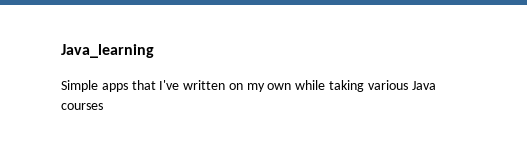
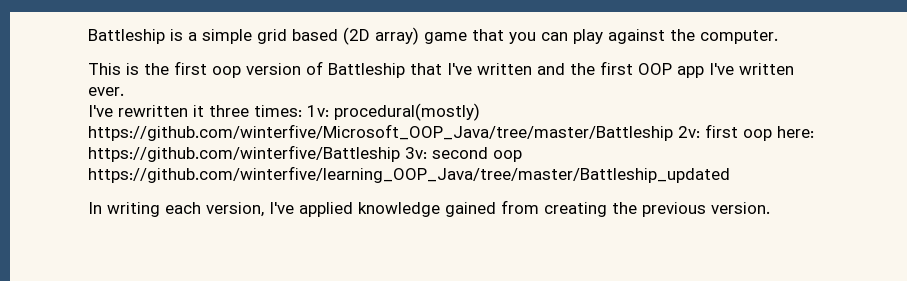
- Java_learning
- Simple apps that I've written on my own while taking various Java courses
+ Battleship is a simple grid based (2D array) game that you can play against the computer.
+ This is the first oop version of Battleship that I've written and the first OOP app I've written ever.
+ I've rewritten it three times: 1v: procedural(mostly) https://github.com/winterfive/Microsoft_OOP_Java/tree/master/Battleship 2v: first oop here: https://github.com/winterfive/Battleship 3v: second oop https://github.com/winterfive/learning_OOP_Java/tree/master/Battleship_updated
+ In writing each version, I've applied knowledge gained from creating the previous version.

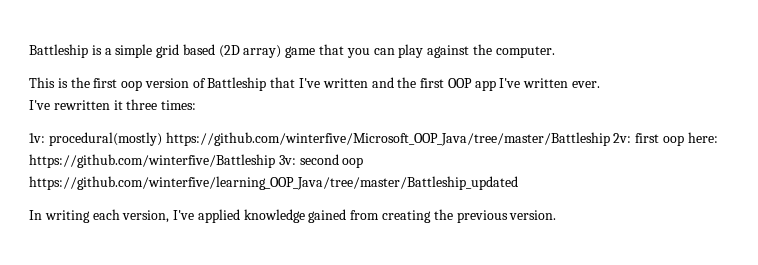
- I've rewritten it three times: 1v: procedural(mostly) https://github.com/winterfive/Microsoft_OOP_Java/tree/master/Battleship 2v: first oop here: https://github.com/winterfive/Battleship 3v: second oop https://github.com/winterfive/learning_OOP_Java/tree/master/Battleship_updated
+ I've rewritten it three times:
+ 1v: procedural(mostly) https://github.com/winterfive/Microsoft_OOP_Java/tree/master/Battleship 2v: first oop here: https://github.com/winterfive/Battleship 3v: second oop https://github.com/winterfive/learning_OOP_Java/tree/master/Battleship_updated

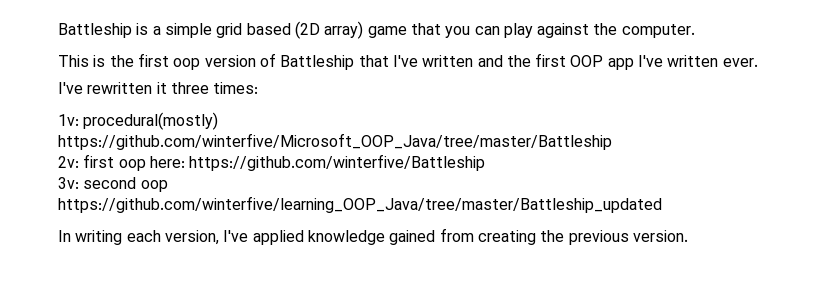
- 1v: procedural(mostly) https://github.com/winterfive/Microsoft_OOP_Java/tree/master/Battleship 2v: first oop here: https://github.com/winterfive/Battleship 3v: second oop https://github.com/winterfive/learning_OOP_Java/tree/master/Battleship_updated
+ 1v: procedural(mostly) https://github.com/winterfive/Microsoft_OOP_Java/tree/master/Battleship
+ 2v: first oop here: https://github.com/winterfive/Battleship
+ 3v: second oop https://github.com/winterfive/learning_OOP_Java/tree/master/Battleship_updated

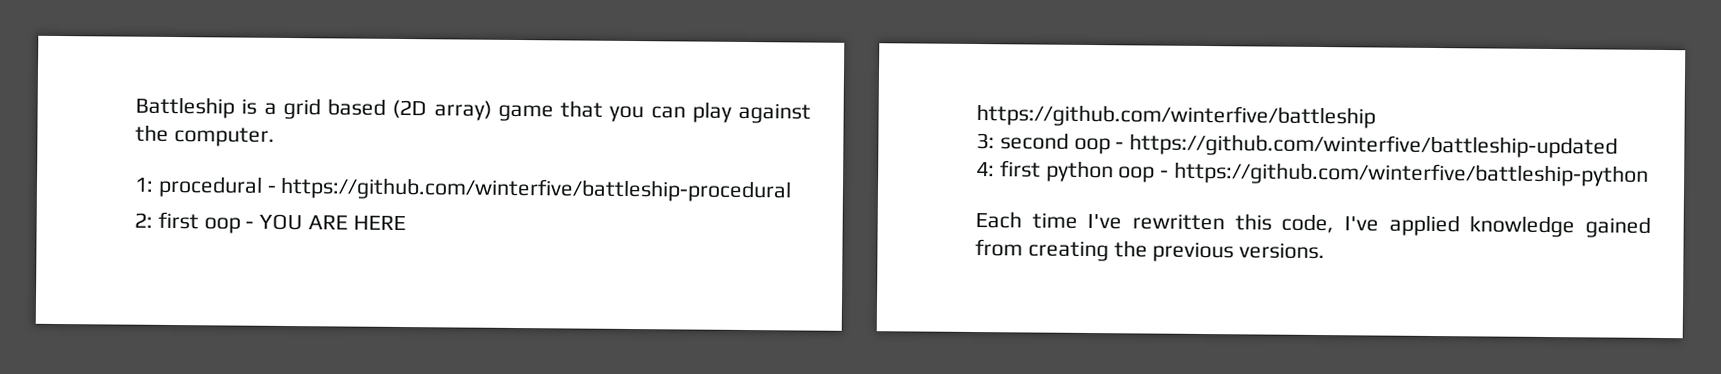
- Battleship is a simple grid based (2D array) game that you can play against the computer.
+ Battleship is a grid based (2D array) game that you can play against the computer.
- This is the first oop version of Battleship that I've written and the first OOP app I've written ever.
- I've rewritten it three times:
- 1v: procedural(mostly) https://github.com/winterfive/Microsoft_OOP_Java/tree/master/Battleship
- 2v: first oop here: https://github.com/winterfive/Battleship
- 3v: second oop https://github.com/winterfive/learning_OOP_Java/tree/master/Battleship_updated
- In writing each version, I've applied knowledge gained from creating the previous version.
+ 1: procedural - https://github.com/winterfive/battleship-procedural
+ 2: first oop - YOU ARE HERE https://github.com/winterfive/battleship
+ 3: second oop - https://github.com/winterfive/battleship-updated
+ 4: first python oop - https://github.com/winterfive/battleship-python
+ Each time I've rewritten this code, I've applied knowledge gained from creating the previous versions.

